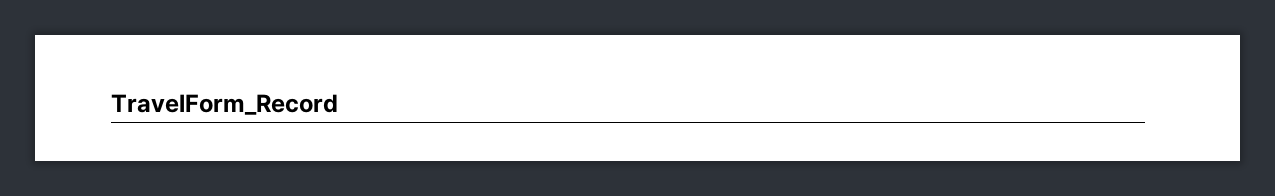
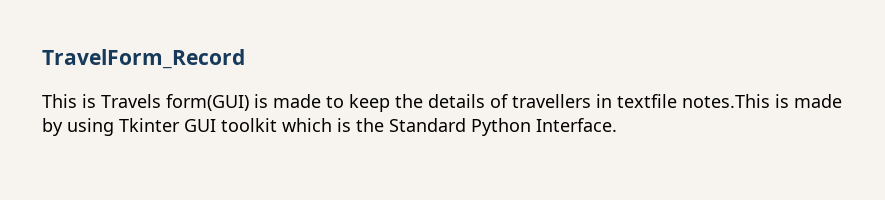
+ This is Travels form(GUI) is made to keep the details of travellers in textfile notes.This is made by using Tkinter GUI toolkit which is the Standard Python Interface.

